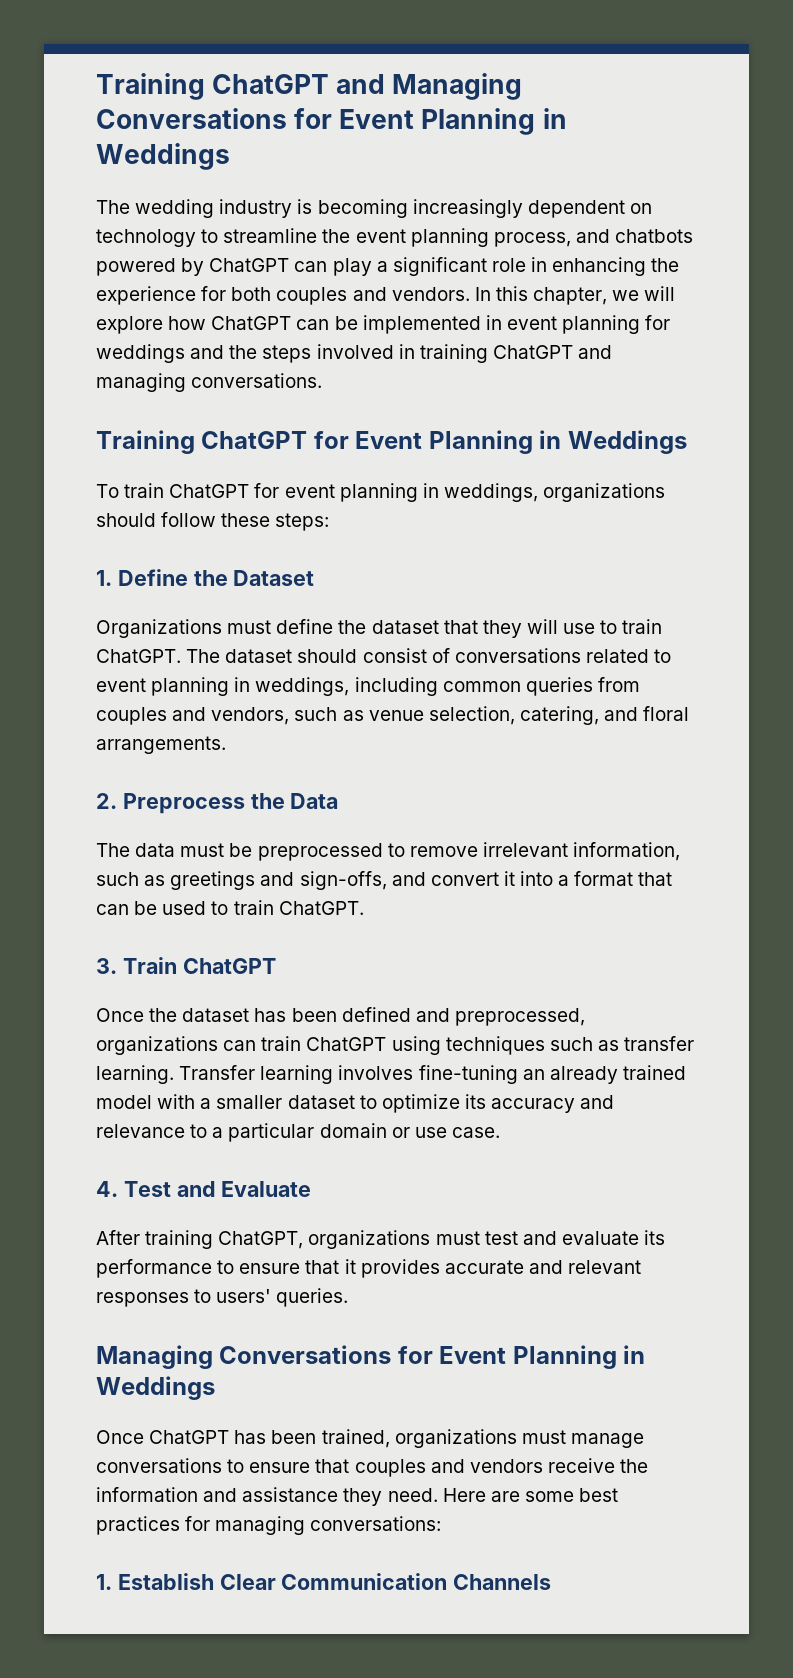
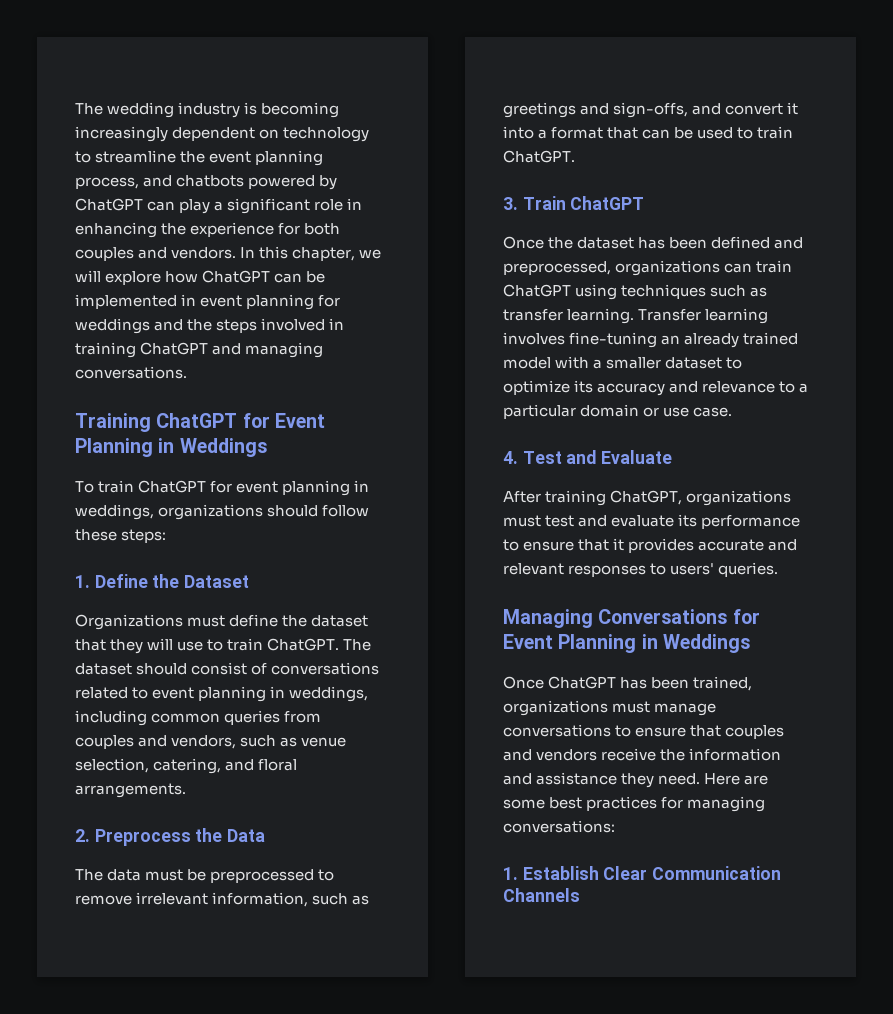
- Training ChatGPT and Managing Conversations for Event Planning in Weddings

